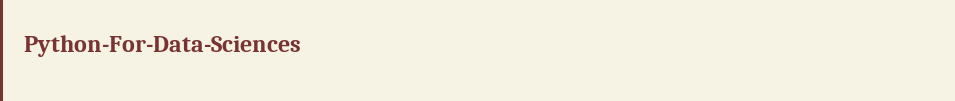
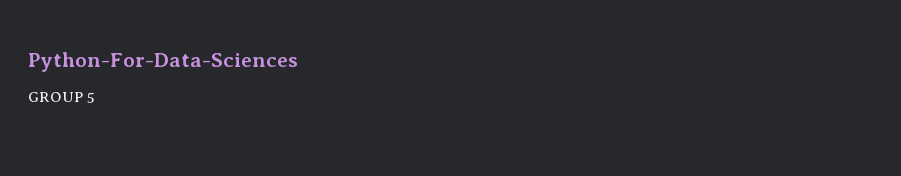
+ GROUP 5

